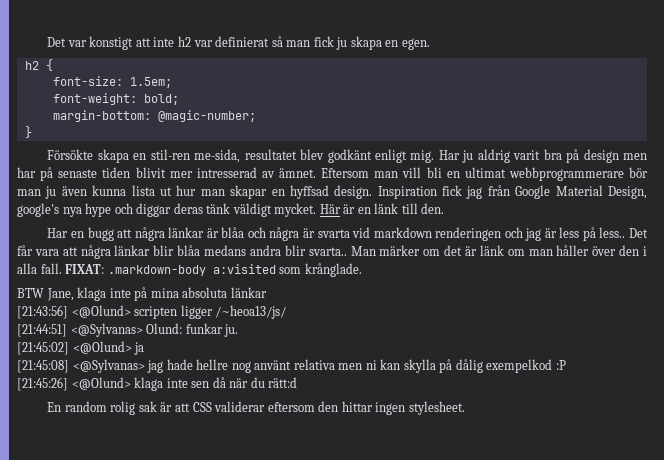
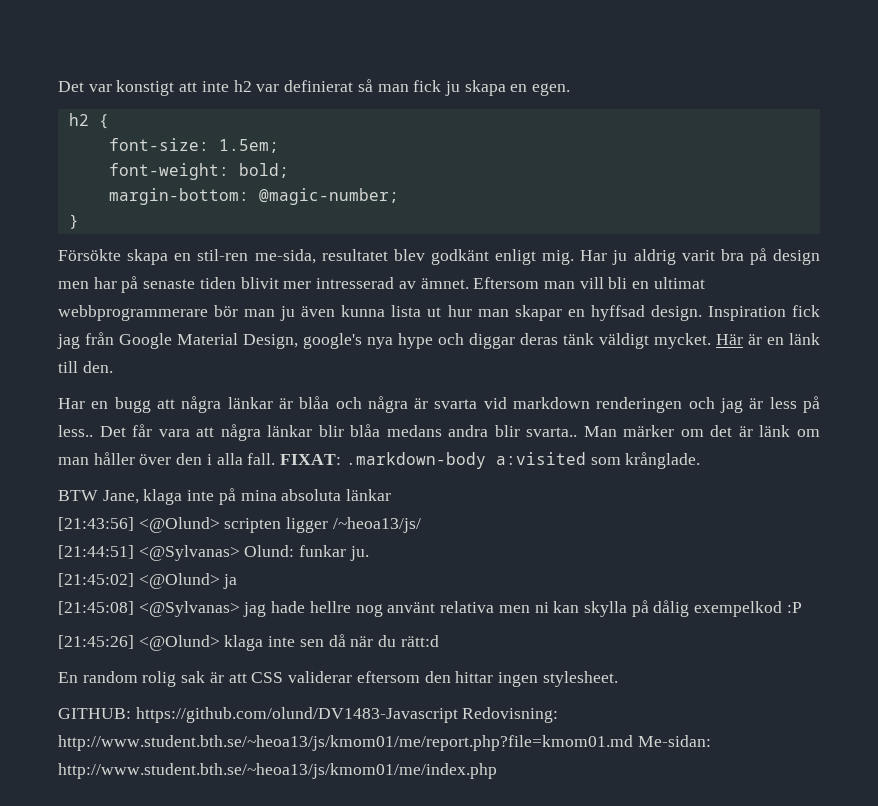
+ GITHUB: https://github.com/olund/DV1483-Javascript Redovisning: http://www.student.bth.se/~heoa13/js/kmom01/me/report.php?file=kmom01.md Me-sidan: http://www.student.bth.se/~heoa13/js/kmom01/me/index.php

